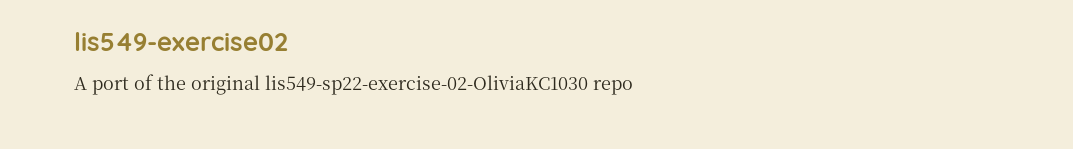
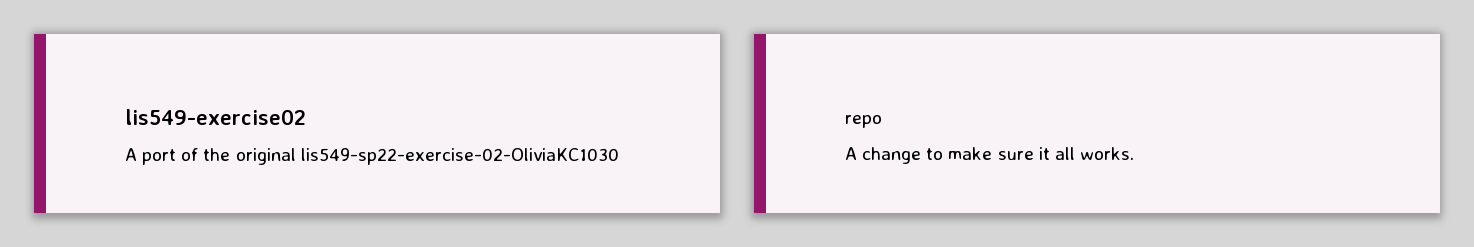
+ A change to make sure it all works.

